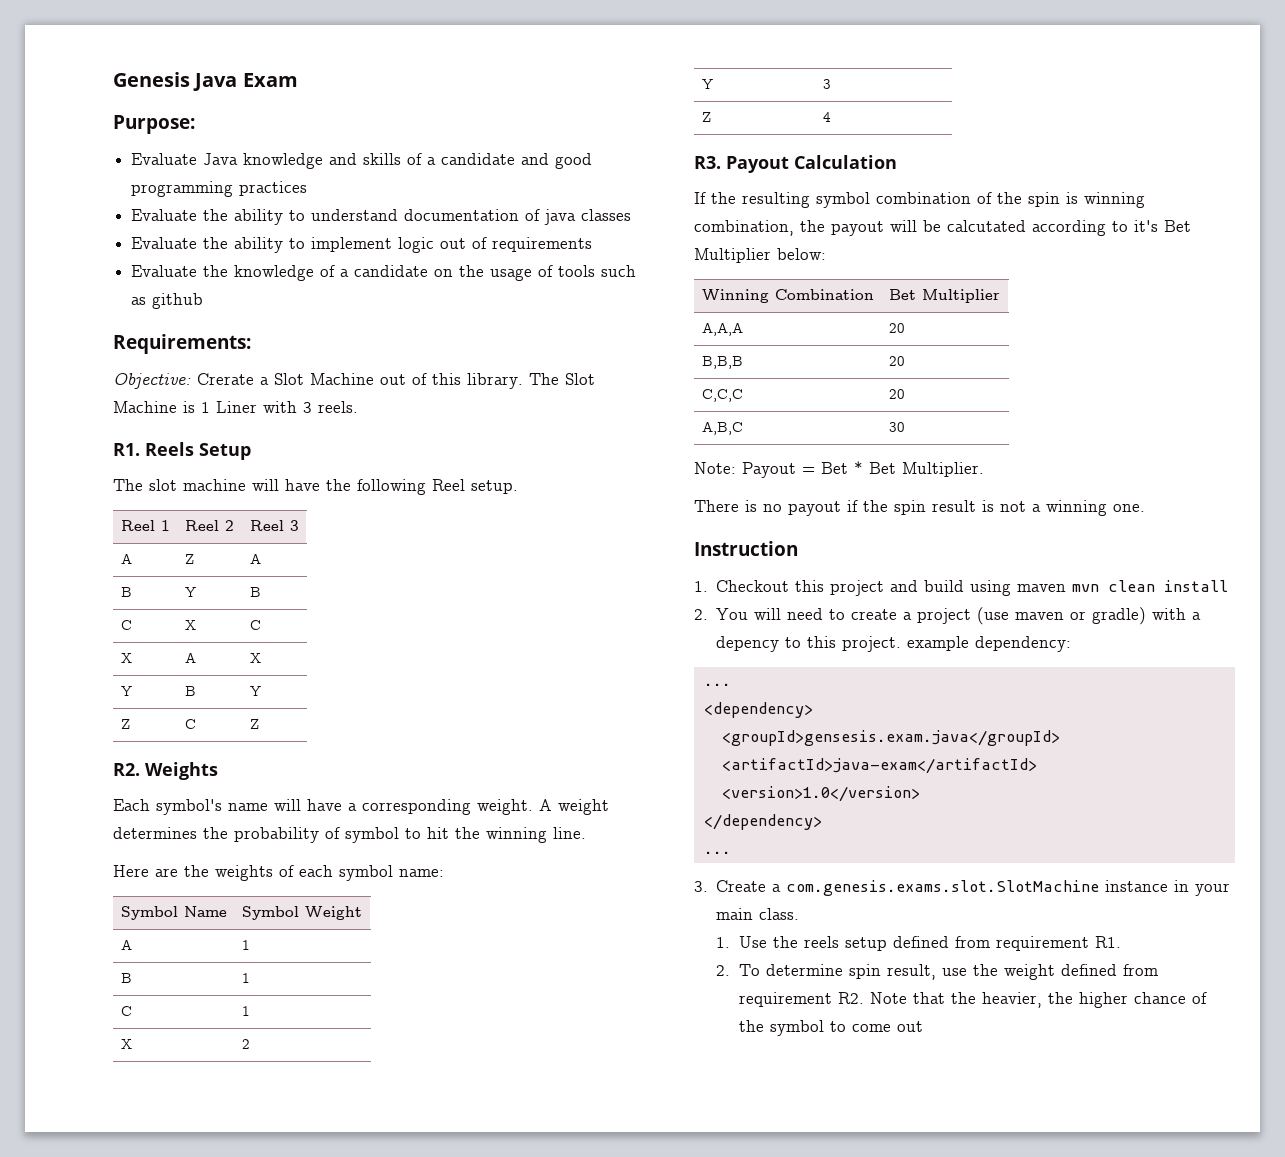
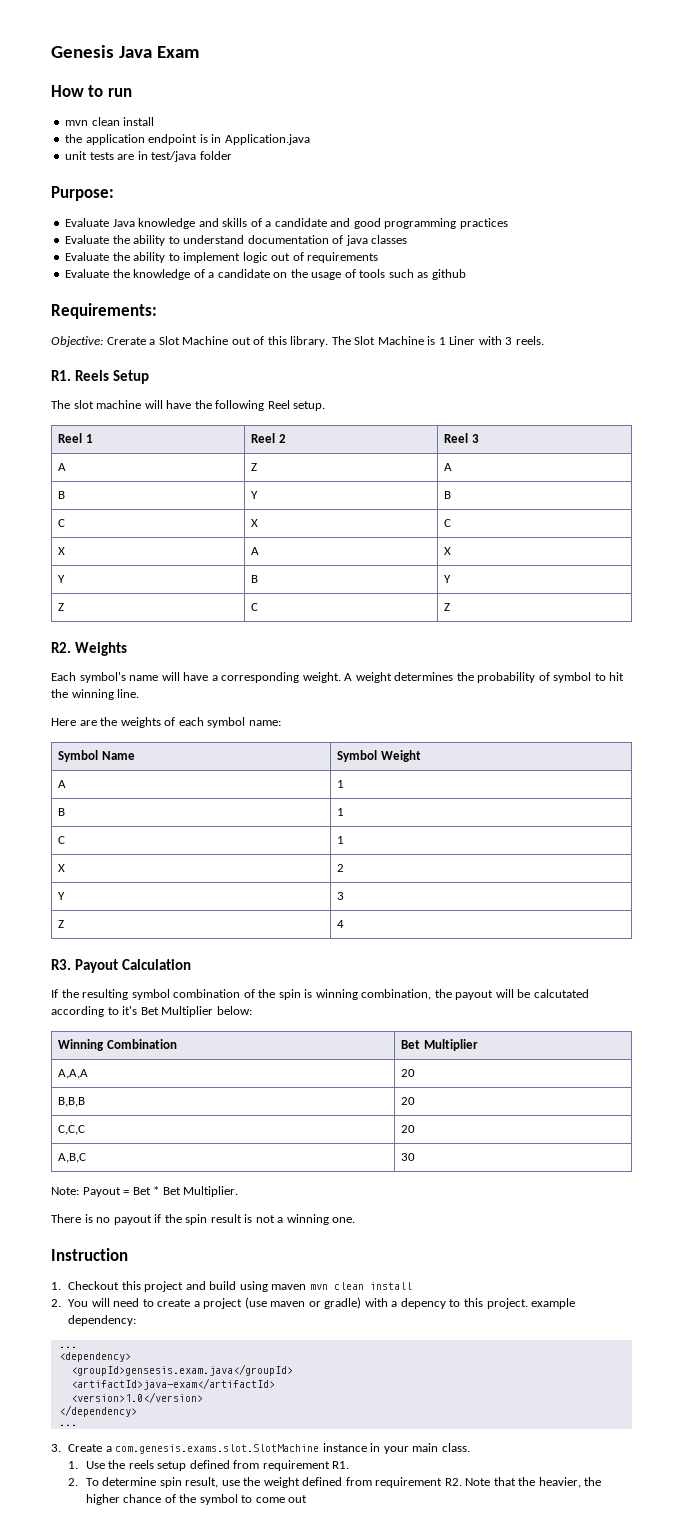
+ How to run
+ mvn clean install
+ the application endpoint is in Application.java
+ unit tests are in test/java folder

